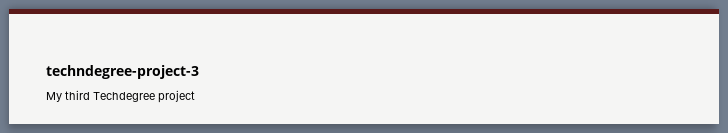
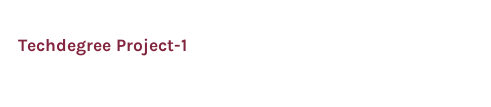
- techndegree-project-3
- My third Techdegree project
+ Techdegree Project-1

